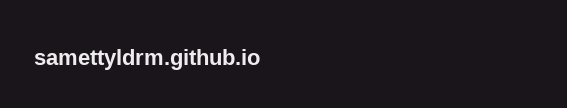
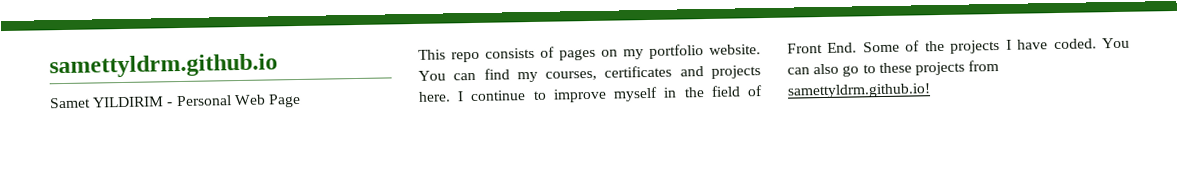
+ Samet YILDIRIM - Personal Web Page
+ This repo consists of pages on my portfolio website. You can find my courses, certificates and projects here. I continue to improve myself in the field of Front End. Some of the projects I have coded. You can also go to these projects from samettyldrm.github.io!

